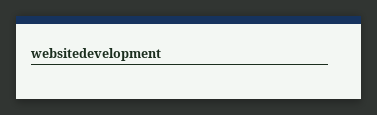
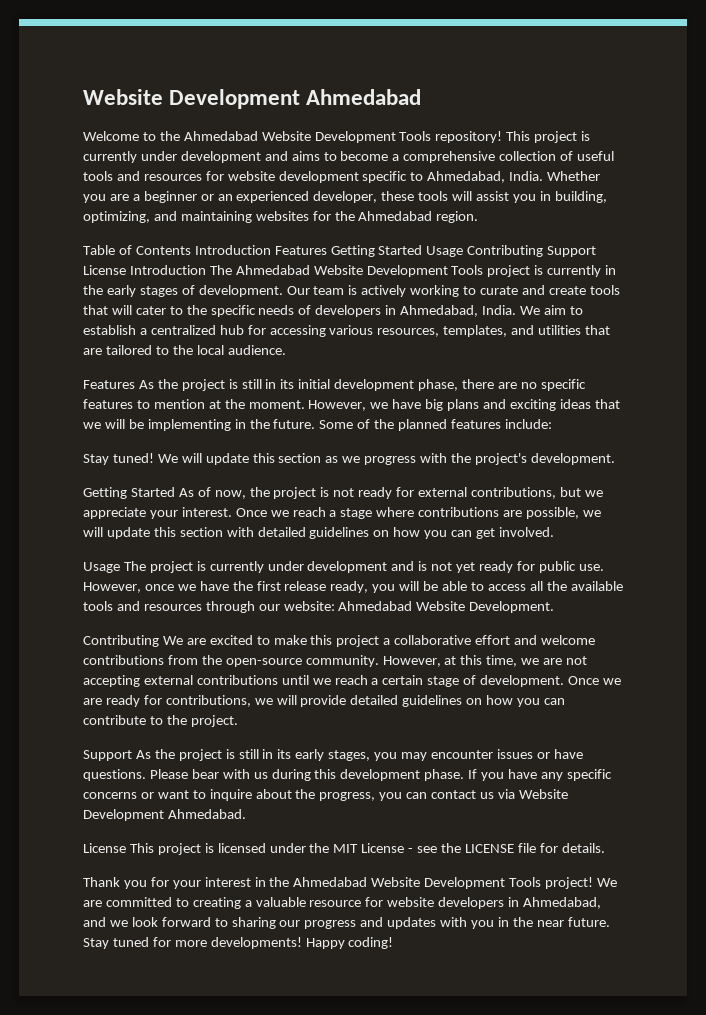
- websitedevelopment
+ Website Development Ahmedabad
+ Welcome to the Ahmedabad Website Development Tools repository! This project is currently under development and aims to become a comprehensive collection of useful tools and resources for website development specific to Ahmedabad, India. Whether you are a beginner or an experienced developer, these tools will assist you in building, optimizing, and maintaining websites for the Ahmedabad region.
+ Table of Contents Introduction Features Getting Started Usage Contributing Support License Introduction The Ahmedabad Website Development Tools project is currently in the early stages of development. Our team is actively working to curate and create tools that will cater to the specific needs of developers in Ahmedabad, India. We aim to establish a centralized hub for accessing various resources, templates, and utilities that are tailored to the local audience.
+ Features As the project is still in its initial development phase, there are no specific features to mention at the moment. However, we have big plans and exciting ideas that we will be implementing in the future. Some of the planned features include:
+ Stay tuned! We will update this section as we progress with the project's development.
+ Getting Started As of now, the project is not ready for external contributions, but we appreciate your interest. Once we reach a stage where contributions are possible, we will update this section with detailed guidelines on how you can get involved.
+ Usage The project is currently under development and is not yet ready for public use. However, once we have the first release ready, you will be able to access all the available tools and resources through our website: Ahmedabad Website Development.
+ Contributing We are excited to make this project a collaborative effort and welcome contributions from the open-source community. However, at this time, we are not accepting external contributions until we reach a certain stage of development. Once we are ready for contributions, we will provide detailed guidelines on how you can contribute to the project.
+ Support As the project is still in its early stages, you may encounter issues or have questions. Please bear with us during this development phase. If you have any specific concerns or want to inquire about the progress, you can contact us via Website Development Ahmedabad.
+ License This project is licensed under the MIT License - see the LICENSE file for details.
+ Thank you for your interest in the Ahmedabad Website Development Tools project! We are committed to creating a valuable resource for website developers in Ahmedabad, and we look forward to sharing our progress and updates with you in the near future. Stay tuned for more developments! Happy coding!

